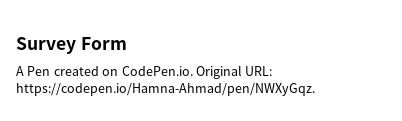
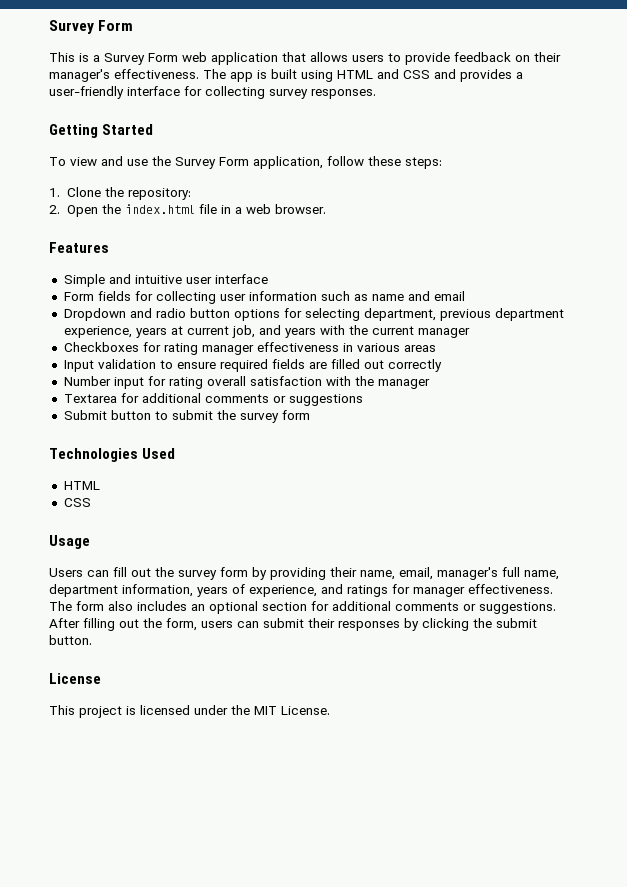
- A Pen created on CodePen.io. Original URL: https://codepen.io/Hamna-Ahmad/pen/NWXyGqz.
+ This is a Survey Form web application that allows users to provide feedback on their manager's effectiveness. The app is built using HTML and CSS and provides a user-friendly interface for collecting survey responses.
+ Getting Started
+ To view and use the Survey Form application, follow these steps:
+ 1. Clone the repository:
+ 2. Open the index.html file in a web browser.
+ Features
+ Simple and intuitive user interface
+ Form fields for collecting user information such as name and email
+ Dropdown and radio button options for selecting department, previous department experience, years at current job, and years with the current manager
+ Checkboxes for rating manager effectiveness in various areas
+ Input validation to ensure required fields are filled out correctly
+ Number input for rating overall satisfaction with the manager
+ Textarea for additional comments or suggestions
+ Submit button to submit the survey form
+ Technologies Used
+ HTML
+ CSS
+ Usage
+ Users can fill out the survey form by providing their name, email, manager's full name, department information, years of experience, and ratings for manager effectiveness. The form also includes an optional section for additional comments or suggestions. After filling out the form, users can submit their responses by clicking the submit button.
+ License
+ This project is licensed under the MIT License.

